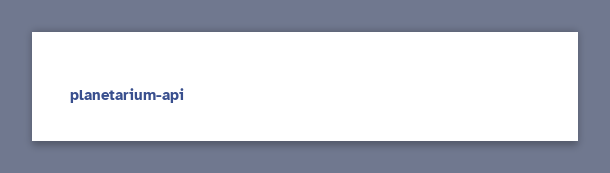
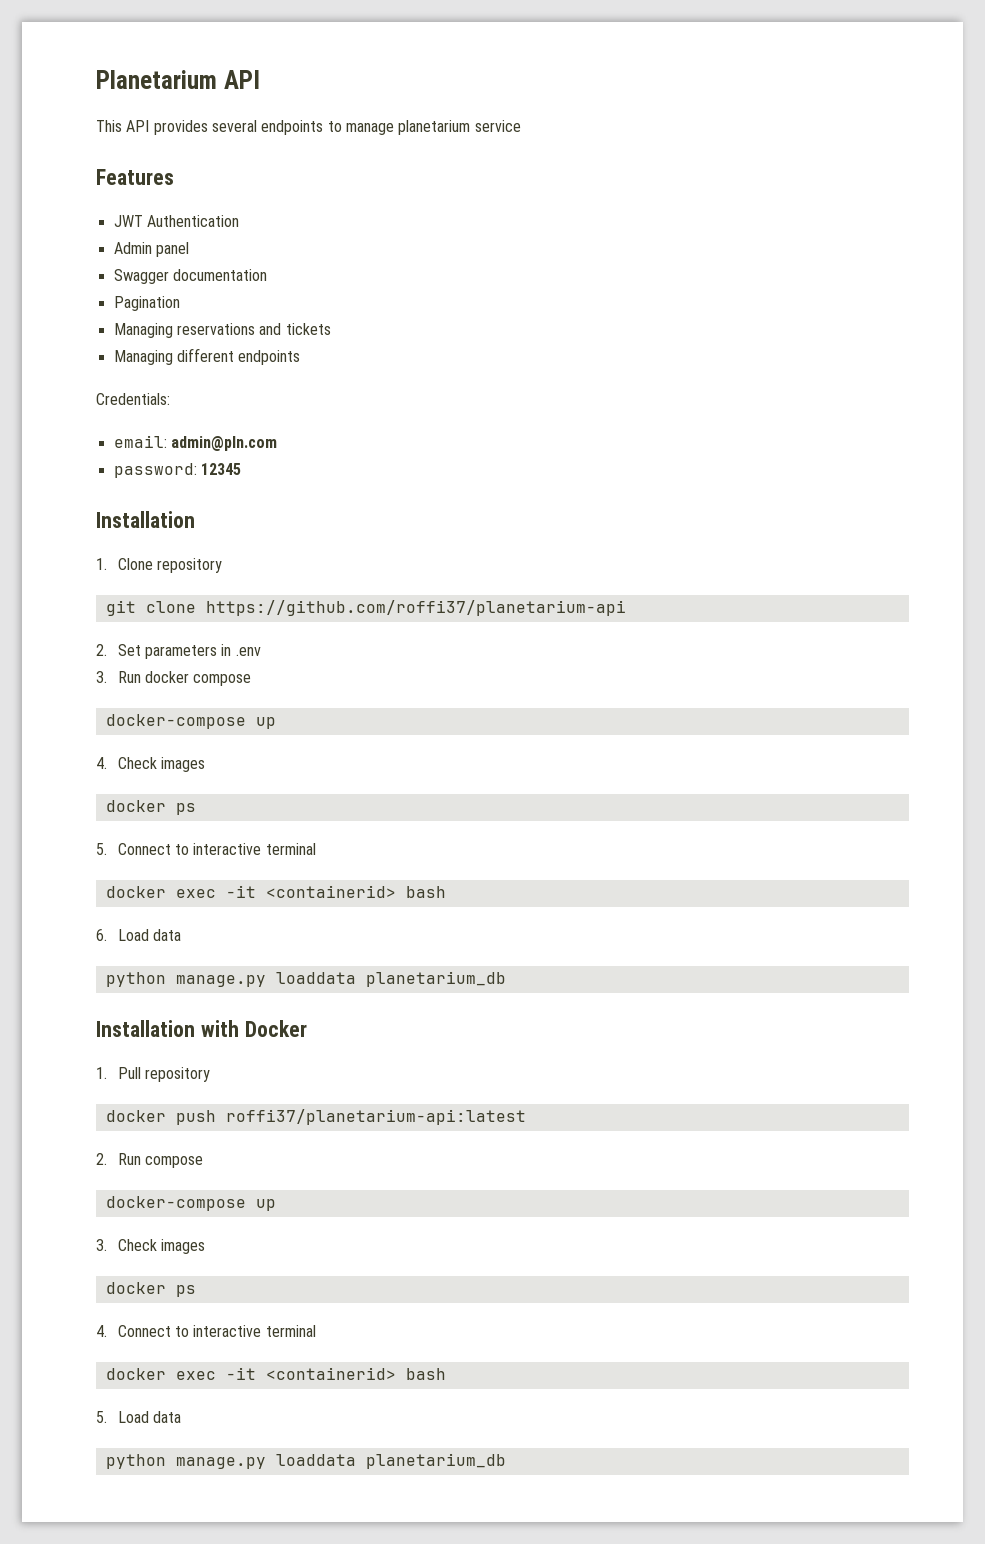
- planetarium-api
+ Planetarium API
+ This API provides several endpoints to manage planetarium service
+ Features
+ JWT Authentication
+ Admin panel
+ Swagger documentation
+ Pagination
+ Managing reservations and tickets
+ Managing different endpoints
+ Credentials:
+ email: admin@pln.com
+ password: 12345
+ Installation
+ 1. Clone repository
+ git clone https://github.com/roffi37/planetarium-api
+ 2. Set parameters in .env
+ 3. Run docker compose
+ docker-compose up
+ 4. Check images
+ docker ps
+ 5. Connect to interactive terminal
+ docker exec -it <containerid> bash
+ 6. Load data
+ python manage.py loaddata planetarium_db
+ Installation with Docker
+ 1. Pull repository
+ docker push roffi37/planetarium-api:latest
+ 2. Run compose
+ docker-compose up
+ 3. Check images
+ docker ps
+ 4. Connect to interactive terminal
+ docker exec -it <containerid> bash
+ 5. Load data
+ python manage.py loaddata planetarium_db

